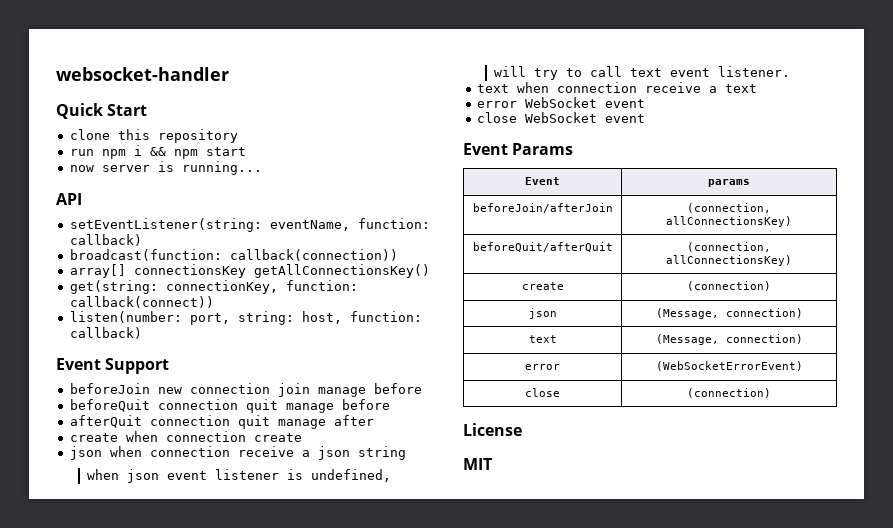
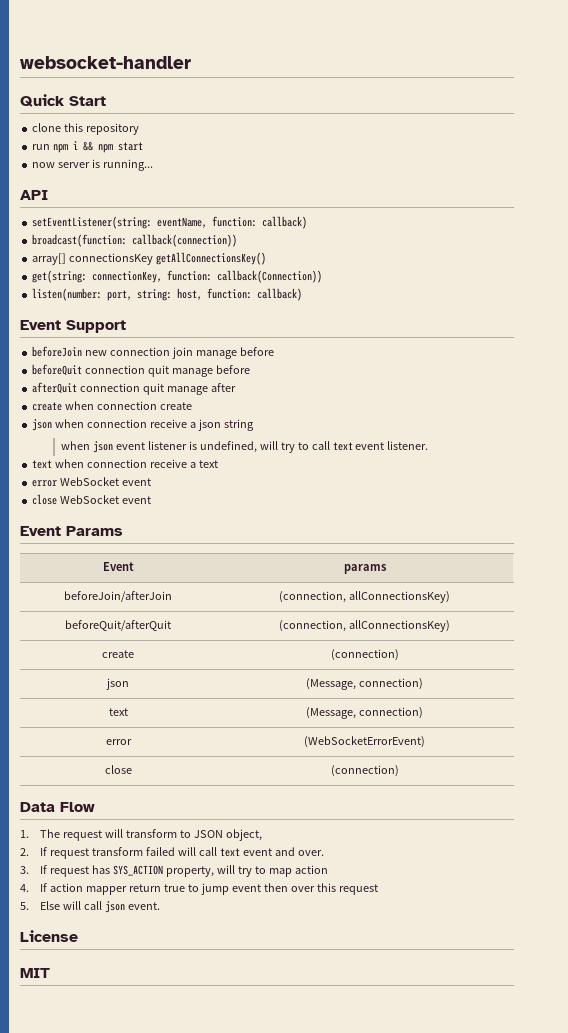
- get(string: connectionKey, function: callback(connect))
+ get(string: connectionKey, function: callback(Connection))
+ Data Flow
+ 1. The request will transform to JSON object,
+ 2. If request transform failed will call text event and over.
+ 3. If request has SYS_ACTION property, will try to map action
+ 4. If action mapper return true to jump event then over this request
+ 5. Else will call json event.

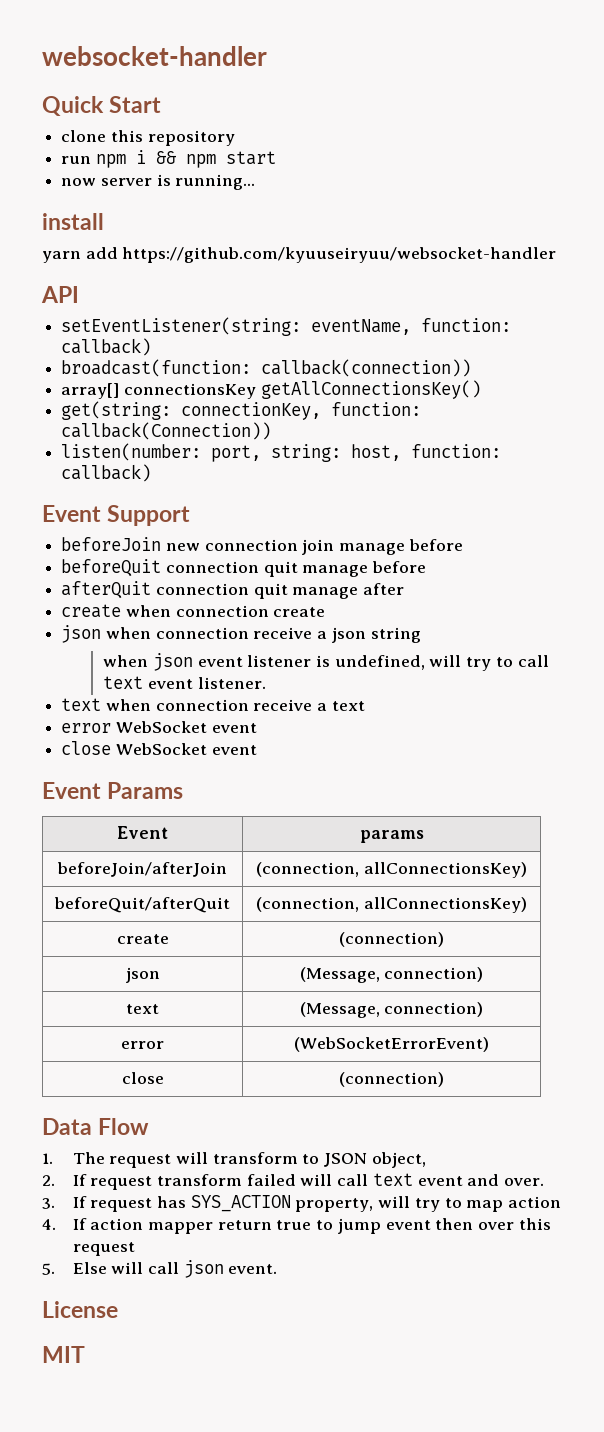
+ install
+ yarn add https://github.com/kyuuseiryuu/websocket-handler

